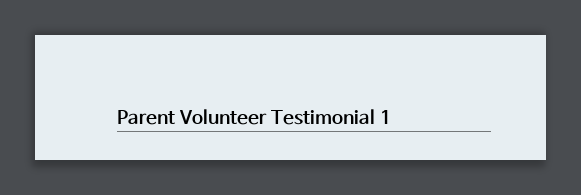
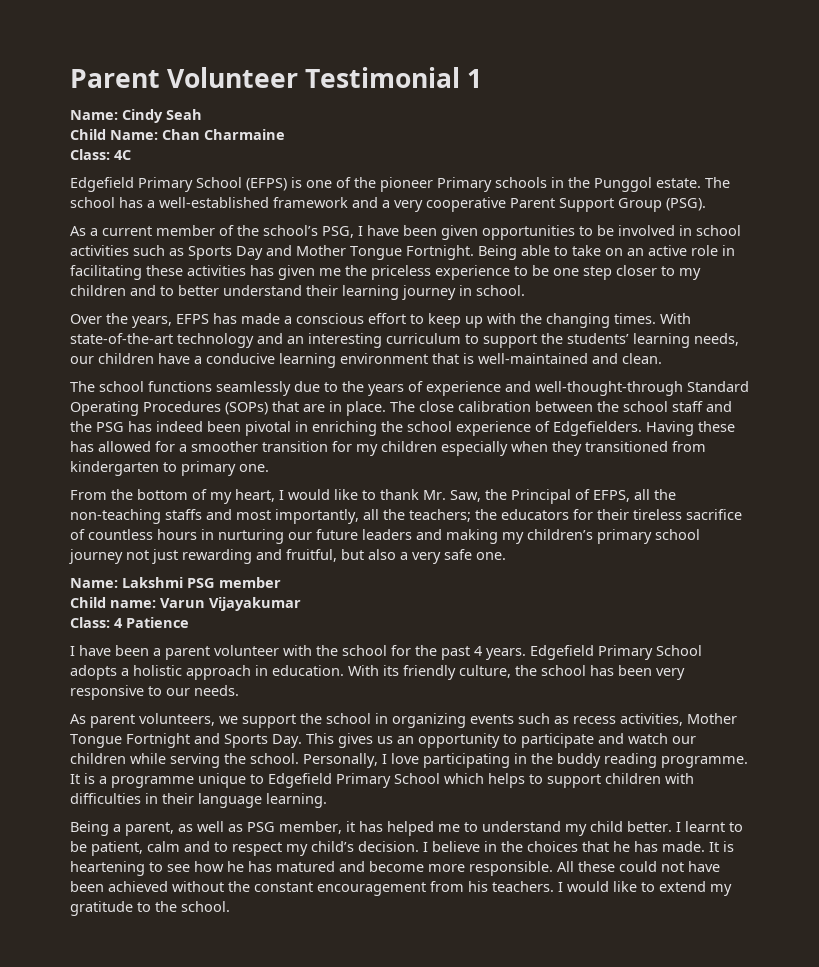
+ Name: Cindy Seah
+ Child Name: Chan Charmaine
+ Class: 4C
+ Edgefield Primary School (EFPS) is one of the pioneer Primary schools in the Punggol estate. The school has a well-established framework and a very cooperative Parent Support Group (PSG).
+ As a current member of the school’s PSG, I have been given opportunities to be involved in school activities such as Sports Day and Mother Tongue Fortnight. Being able to take on an active role in facilitating these activities has given me the priceless experience to be one step closer to my children and to better understand their learning journey in school.
+ Over the years, EFPS has made a conscious effort to keep up with the changing times. With state-of-the-art technology and an interesting curriculum to support the students’ learning needs, our children have a conducive learning environment that is well-maintained and clean.
+ The school functions seamlessly due to the years of experience and well-thought-through Standard Operating Procedures (SOPs) that are in place. The close calibration between the school staff and the PSG has indeed been pivotal in enriching the school experience of Edgefielders. Having these has allowed for a smoother transition for my children especially when they transitioned from kindergarten to primary one.
+ From the bottom of my heart, I would like to thank Mr. Saw, the Principal of EFPS, all the non-teaching staffs and most importantly, all the teachers; the educators for their tireless sacrifice of countless hours in nurturing our future leaders and making my children’s primary school journey not just rewarding and fruitful, but also a very safe one.
+ Name: Lakshmi PSG member
+ Child name: Varun Vijayakumar
+ Class: 4 Patience
+ I have been a parent volunteer with the school for the past 4 years. Edgefield Primary School adopts a holistic approach in education. With its friendly culture, the school has been very responsive to our needs.
+ As parent volunteers, we support the school in organizing events such as recess activities, Mother Tongue Fortnight and Sports Day. This gives us an opportunity to participate and watch our children while serving the school. Personally, I love participating in the buddy reading programme. It is a programme unique to Edgefield Primary School which helps to support children with difficulties in their language learning.
+ Being a parent, as well as PSG member, it has helped me to understand my child better. I learnt to be patient, calm and to respect my child’s decision. I believe in the choices that he has made. It is heartening to see how he has matured and become more responsible. All these could not have been achieved without the constant encouragement from his teachers. I would like to extend my gratitude to the school.

